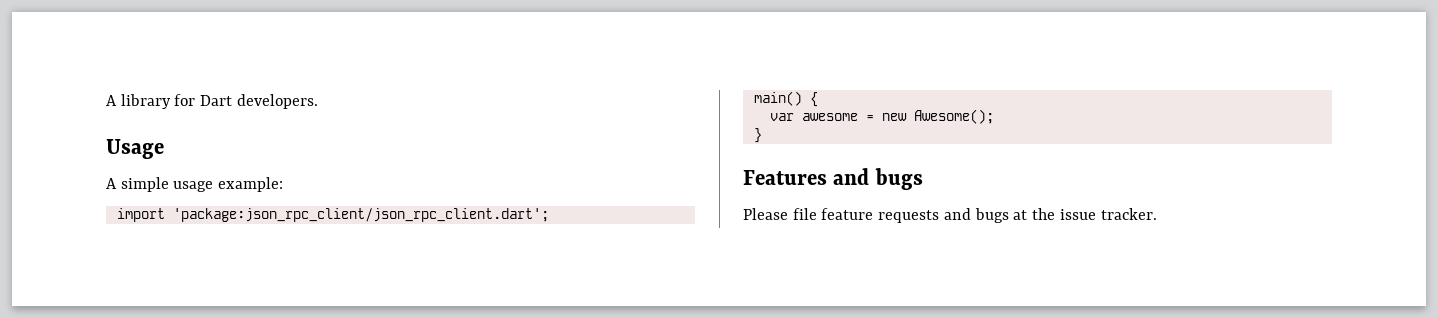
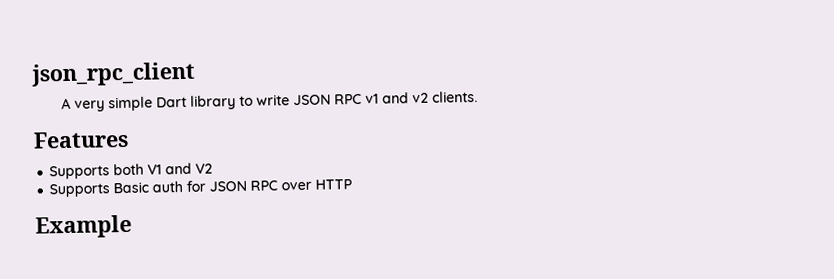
- A library for Dart developers.
- Usage
- A simple usage example:
- import 'package:json_rpc_client/json_rpc_client.dart';
- main() {
- var awesome = new Awesome();
- }
- Features and bugs
- Please file feature requests and bugs at the issue tracker.
+ json_rpc_client
+ A very simple Dart library to write JSON RPC v1 and v2 clients.
+ Features
+ Supports both V1 and V2
+ Supports Basic auth for JSON RPC over HTTP
+ Example

